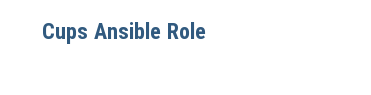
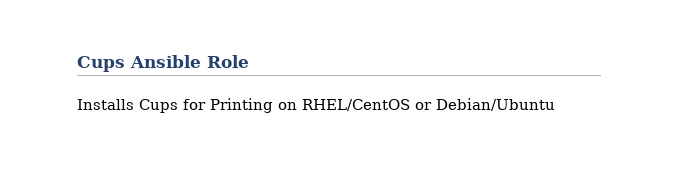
+ Installs Cups for Printing on RHEL/CentOS or Debian/Ubuntu

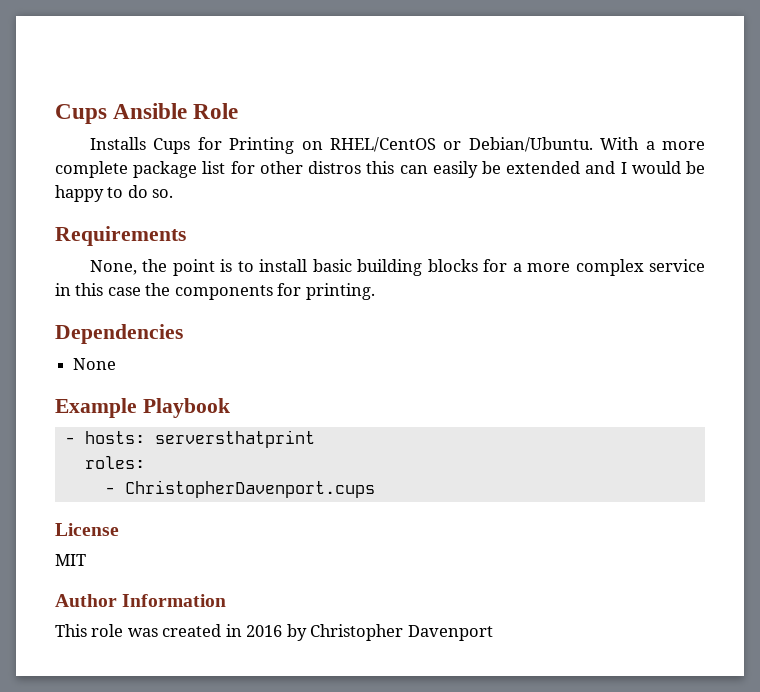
- Installs Cups for Printing on RHEL/CentOS or Debian/Ubuntu
+ Installs Cups for Printing on RHEL/CentOS or Debian/Ubuntu. With a more complete package list for other distros this can easily be extended and I would be happy to do so.
+ Requirements
+ None, the point is to install basic building blocks for a more complex service in this case the components for printing.
+ Dependencies
+ None
+ Example Playbook
+ - hosts: serversthatprint
+ roles:
+ - ChristopherDavenport.cups
+ License
+ MIT
+ Author Information
+ This role was created in 2016 by Christopher Davenport

